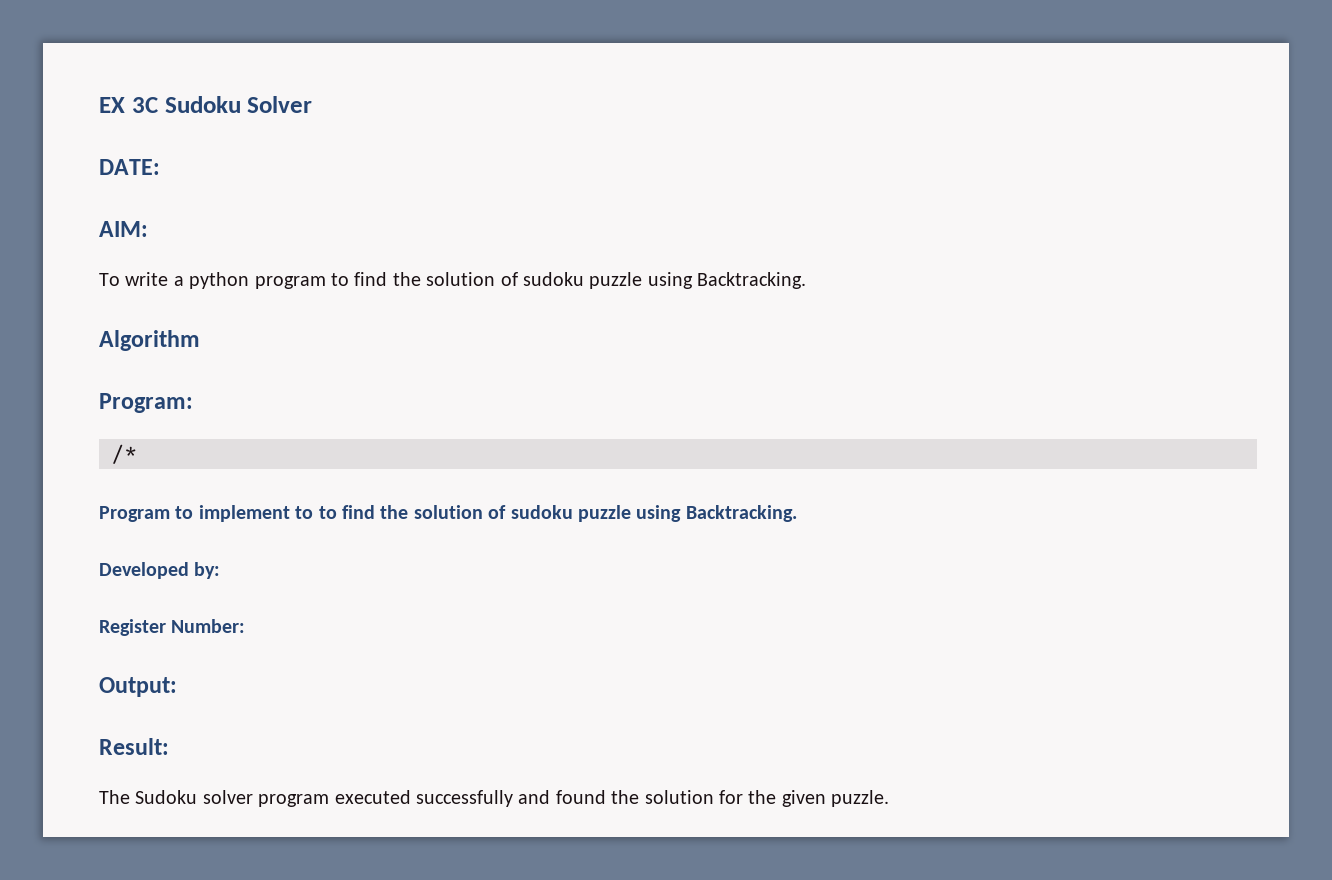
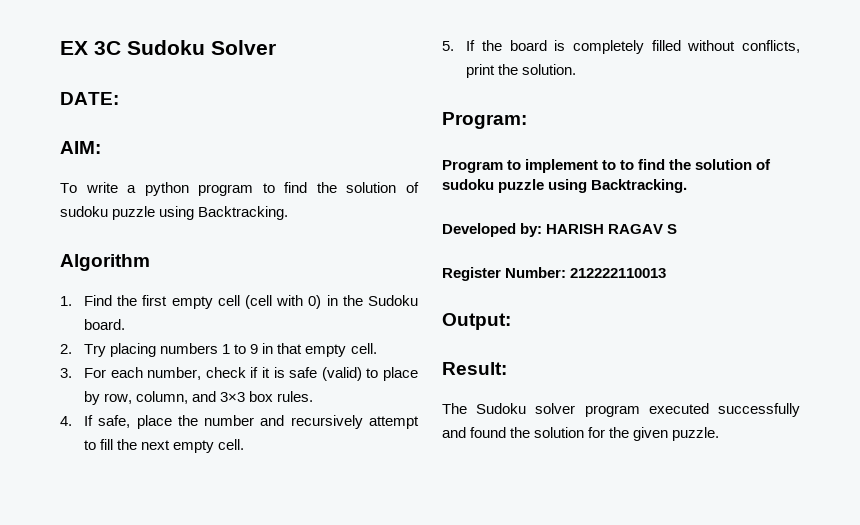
+ 1. Find the first empty cell (cell with 0) in the Sudoku board.
+ 2. Try placing numbers 1 to 9 in that empty cell.
+ 3. For each number, check if it is safe (valid) to place by row, column, and 3×3 box rules.
+ 4. If safe, place the number and recursively attempt to fill the next empty cell.
+ 5. If the board is completely filled without conflicts, print the solution.
- /*
- Developed by:
+ Developed by: HARISH RAGAV S
- Register Number:
+ Register Number: 212222110013

